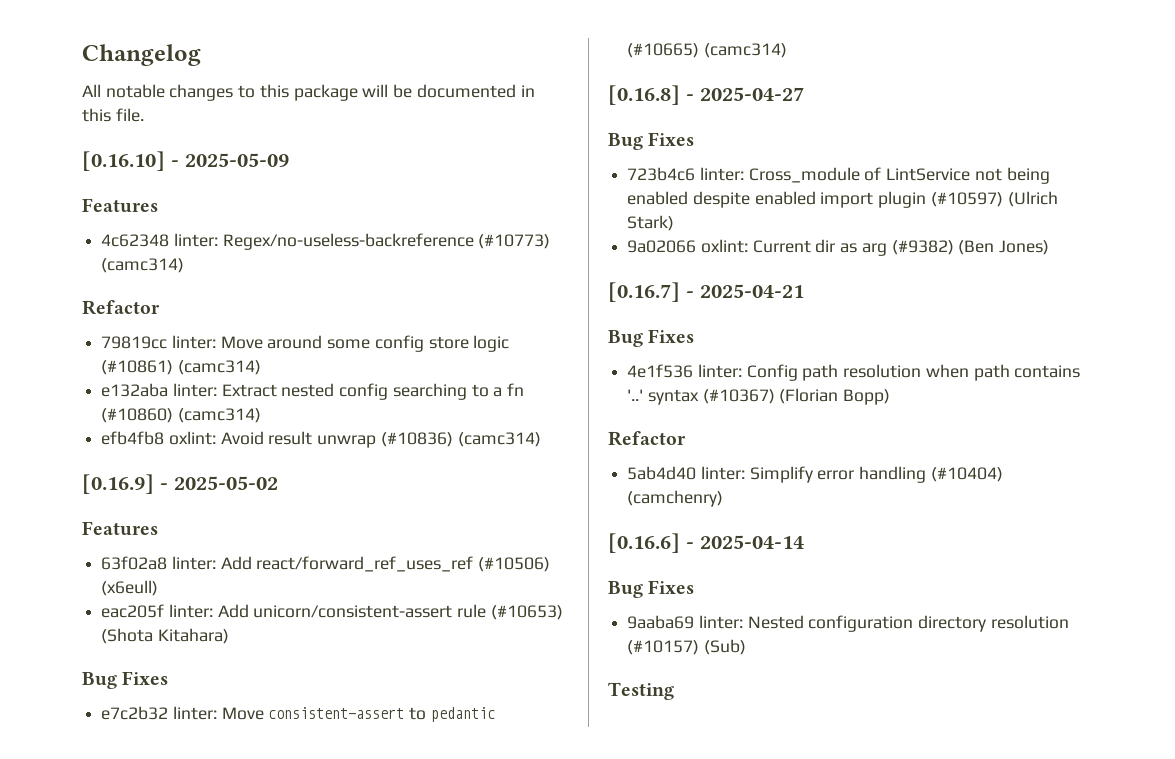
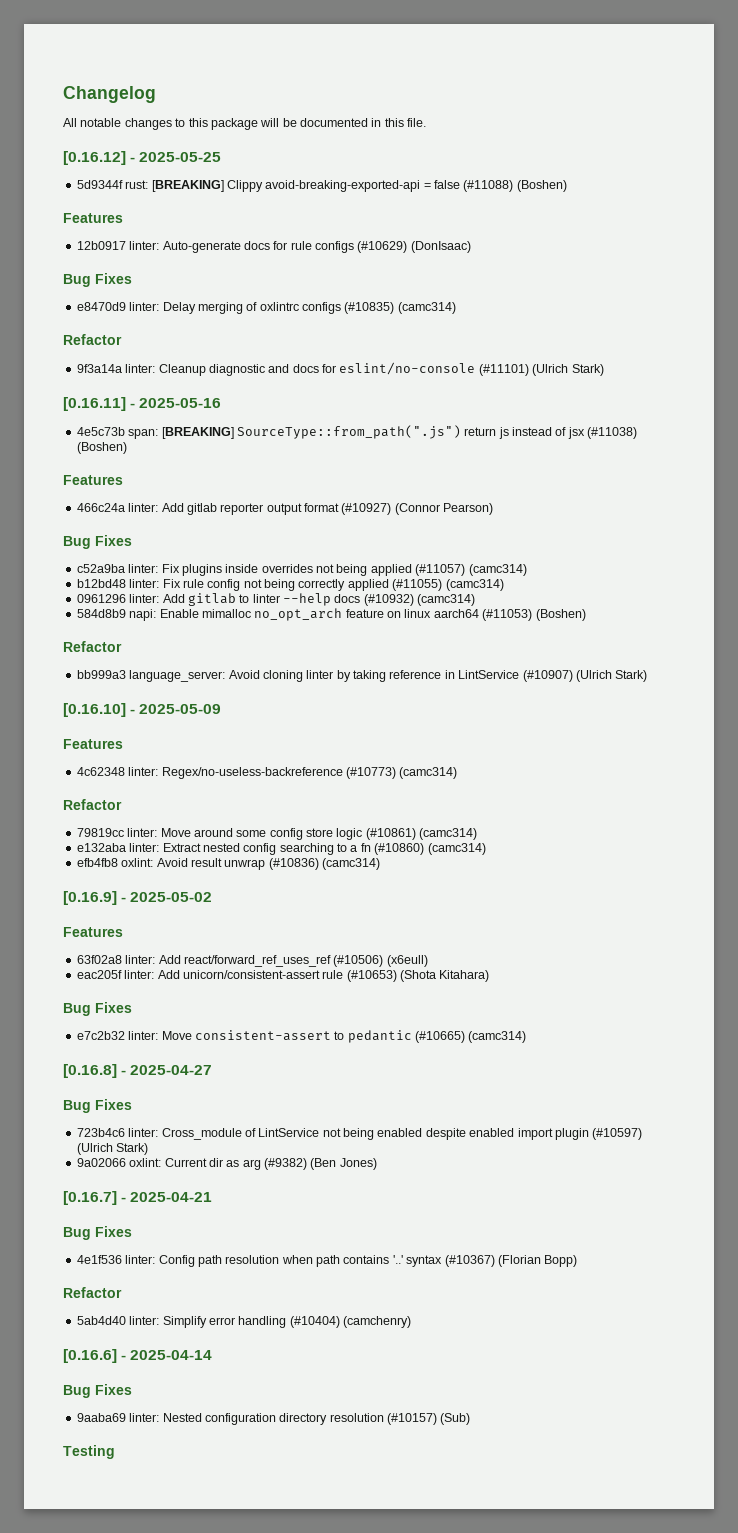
+ [0.16.12] - 2025-05-25
+ 5d9344f rust: [BREAKING] Clippy avoid-breaking-exported-api = false (#11088) (Boshen)
+ Features
+ 12b0917 linter: Auto-generate docs for rule configs (#10629) (DonIsaac)
+ Bug Fixes
+ e8470d9 linter: Delay merging of oxlintrc configs (#10835) (camc314)
+ Refactor
+ 9f3a14a linter: Cleanup diagnostic and docs for eslint/no-console (#11101) (Ulrich Stark)
+ [0.16.11] - 2025-05-16
+ 4e5c73b span: [BREAKING] SourceType::from_path(".js") return js instead of jsx (#11038) (Boshen)
+ Features
+ 466c24a linter: Add gitlab reporter output format (#10927) (Connor Pearson)
+ Bug Fixes
+ c52a9ba linter: Fix plugins inside overrides not being applied (#11057) (camc314)
+ b12bd48 linter: Fix rule config not being correctly applied (#11055) (camc314)
+ 0961296 linter: Add gitlab to linter --help docs (#10932) (camc314)
+ 584d8b9 napi: Enable mimalloc no_opt_arch feature on linux aarch64 (#11053) (Boshen)
+ Refactor
+ bb999a3 language_server: Avoid cloning linter by taking reference in LintService (#10907) (Ulrich Stark)

